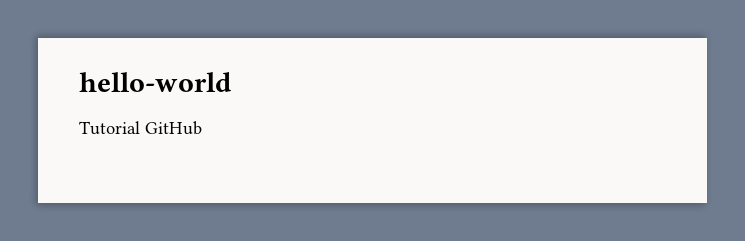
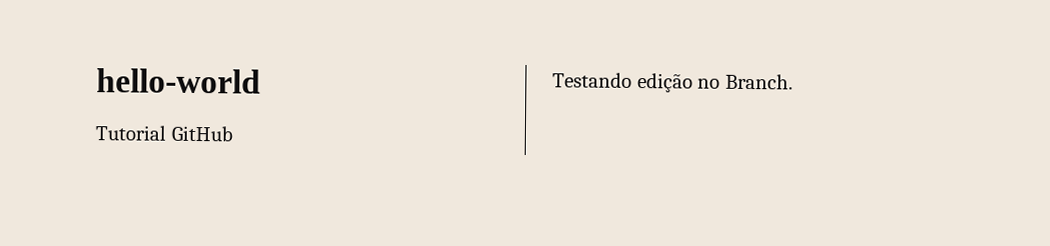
+ Testando edição no Branch.

